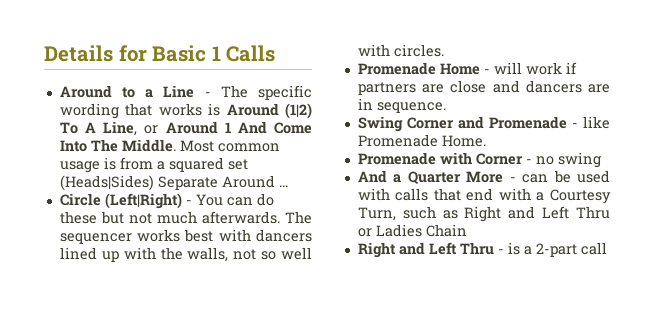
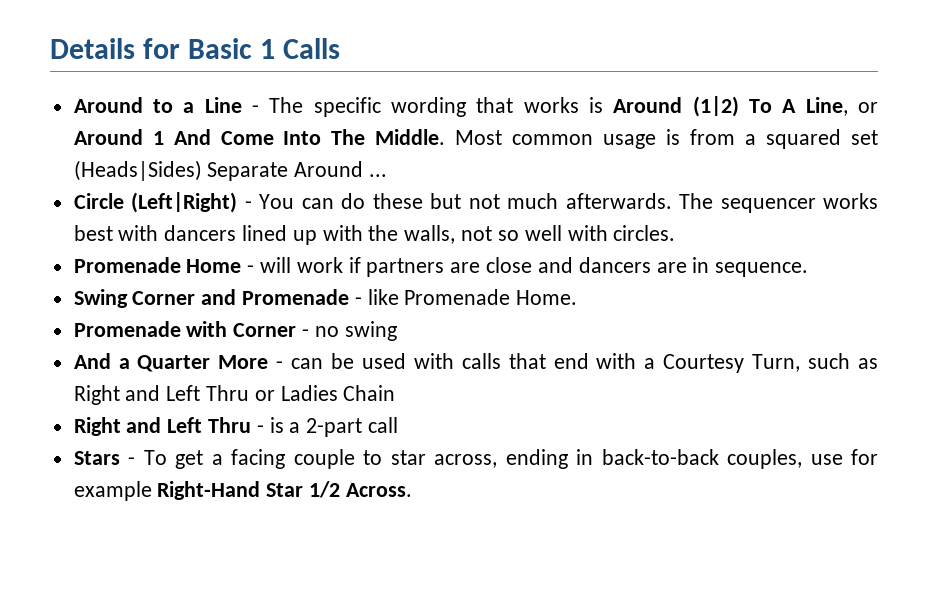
+ Stars - To get a facing couple to star across, ending in back-to-back couples, use for example Right-Hand Star 1/2 Across.

